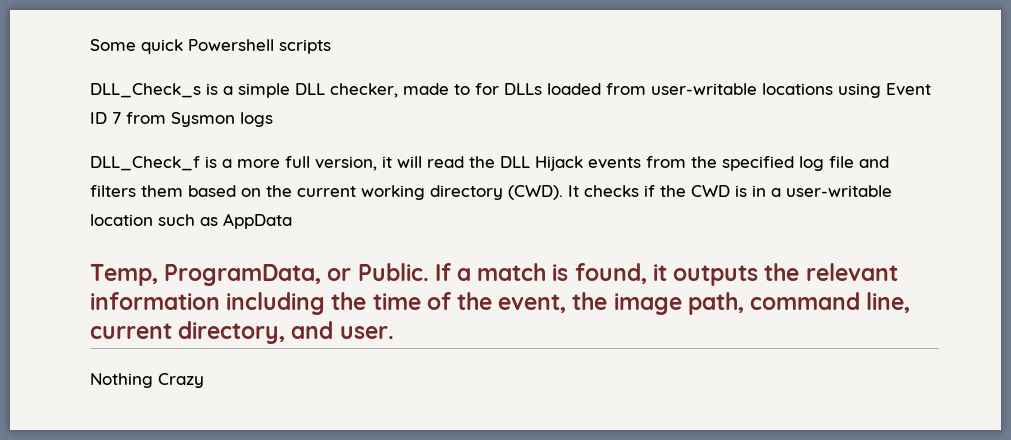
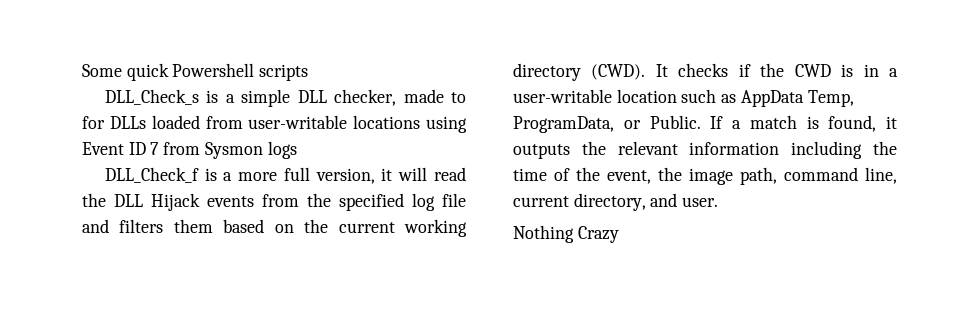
- It checks if the CWD is in a user-writable location such as AppData
- Temp, ProgramData, or Public.
+ It checks if the CWD is in a user-writable location such as AppData Temp, ProgramData, or Public.

